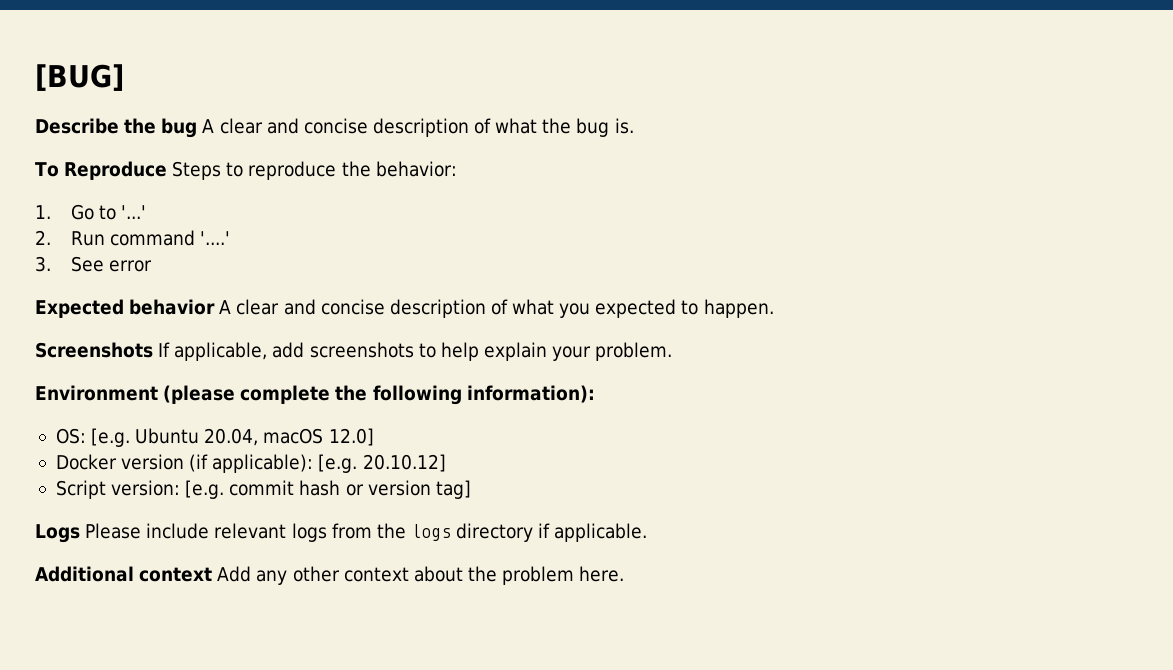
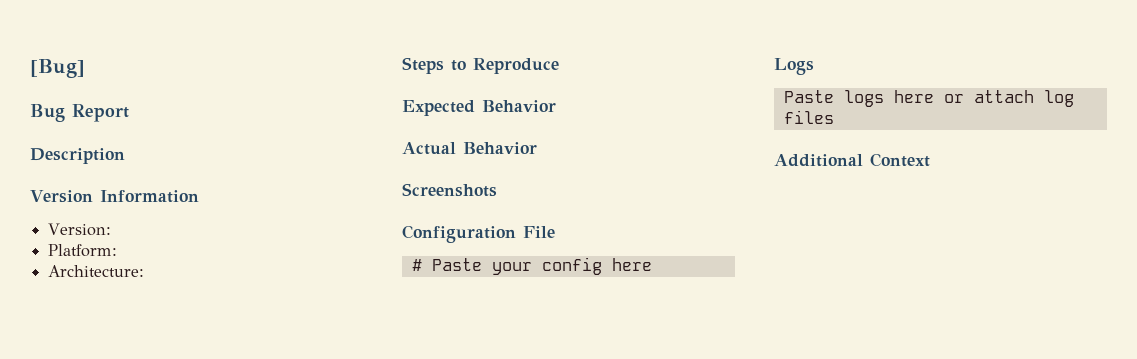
- [BUG]
- Describe the bug A clear and concise description of what the bug is.
- To Reproduce Steps to reproduce the behavior:
- 1. Go to '...'
- 2. Run command '....'
- 3. See error
- Expected behavior A clear and concise description of what you expected to happen.
- Screenshots If applicable, add screenshots to help explain your problem.
- Environment (please complete the following information):
- OS: [e.g. Ubuntu 20.04, macOS 12.0]
- Docker version (if applicable): [e.g. 20.10.12]
- Script version: [e.g. commit hash or version tag]
- Logs Please include relevant logs from the logs directory if applicable.
- Additional context Add any other context about the problem here.
+ [Bug]
+ Bug Report
+ Description
+ Version Information
+ Version:
+ Platform:
+ Architecture:
+ Steps to Reproduce
+ Expected Behavior
+ Actual Behavior
+ Screenshots
+ Configuration File
+ # Paste your config here
+ Logs
+ Paste logs here or attach log files
+ Additional Context

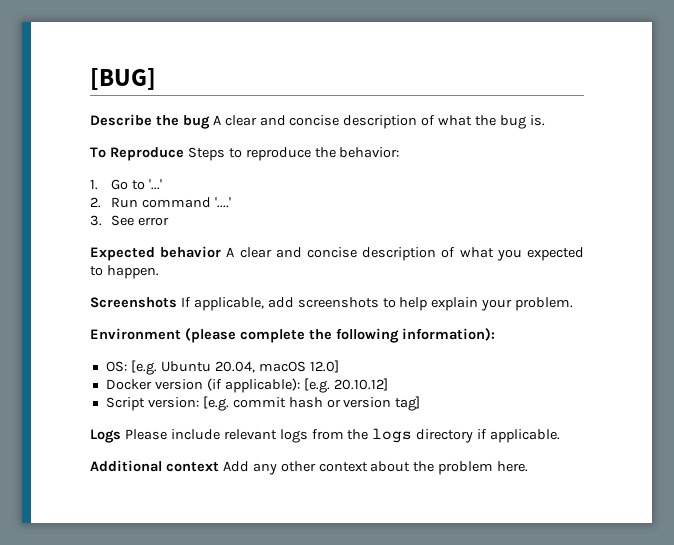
- [Bug]
- Bug Report
- Description
- Version Information
- Version:
- Platform:
- Architecture:
- Steps to Reproduce
- Expected Behavior
- Actual Behavior
- Screenshots
- Configuration File
- # Paste your config here
- Logs
- Paste logs here or attach log files
- Additional Context
+ [BUG]
+ Describe the bug A clear and concise description of what the bug is.
+ To Reproduce Steps to reproduce the behavior:
+ 1. Go to '...'
+ 2. Run command '....'
+ 3. See error
+ Expected behavior A clear and concise description of what you expected to happen.
+ Screenshots If applicable, add screenshots to help explain your problem.
+ Environment (please complete the following information):
+ OS: [e.g. Ubuntu 20.04, macOS 12.0]
+ Docker version (if applicable): [e.g. 20.10.12]
+ Script version: [e.g. commit hash or version tag]
+ Logs Please include relevant logs from the logs directory if applicable.
+ Additional context Add any other context about the problem here.

